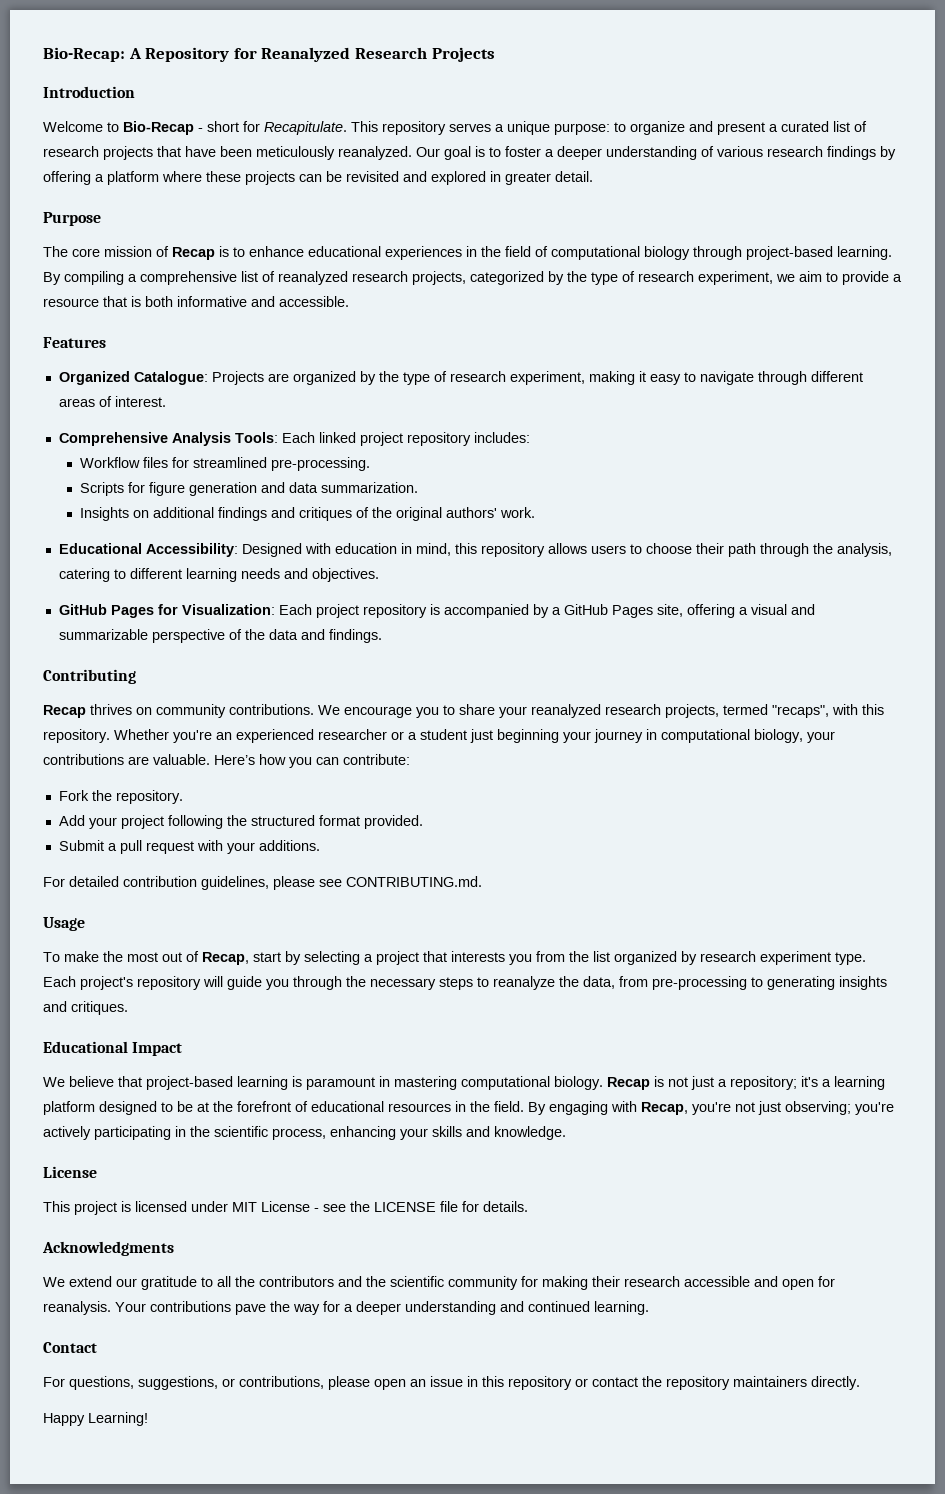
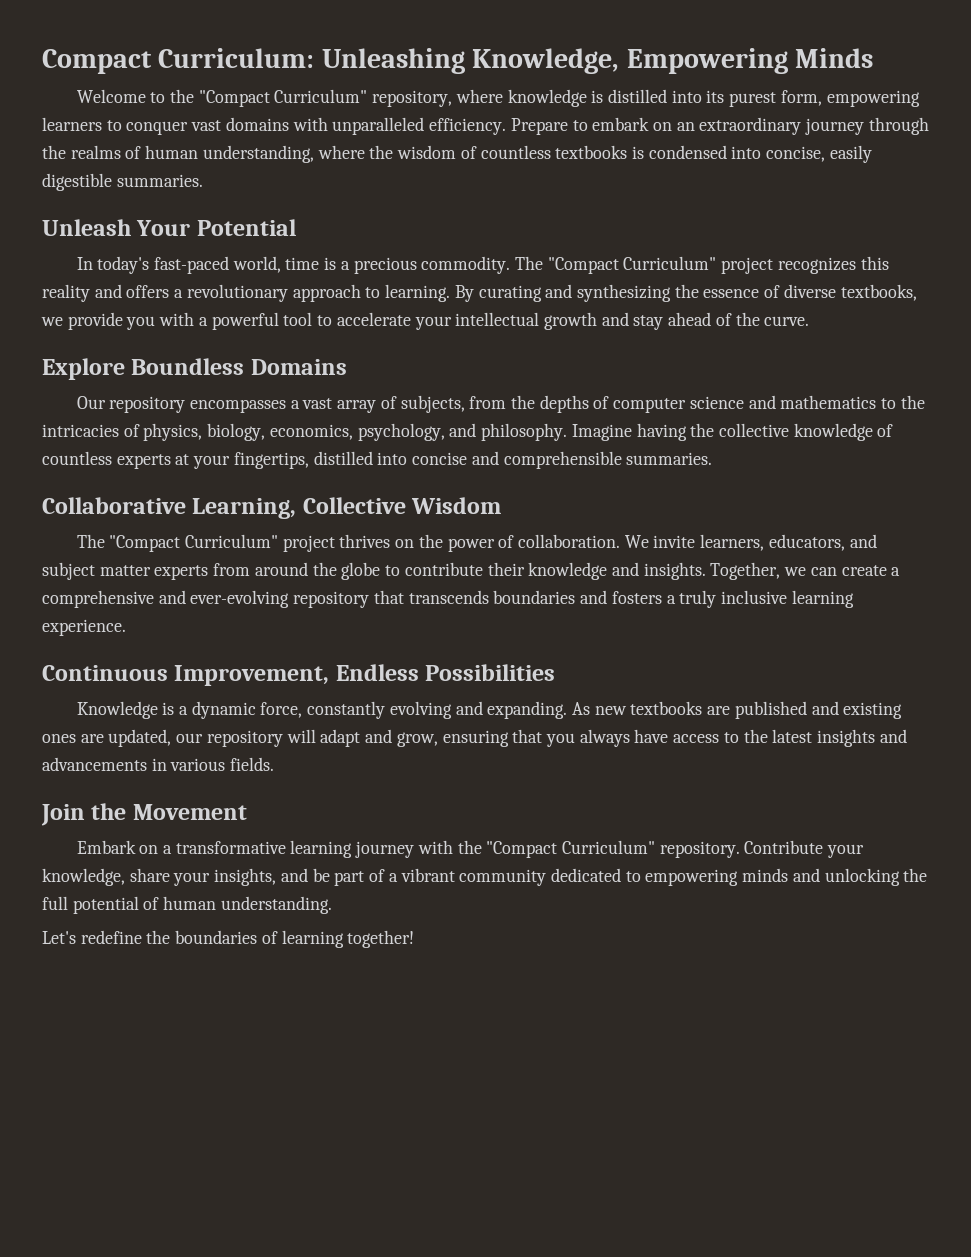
- Bio-Recap: A Repository for Reanalyzed Research Projects
- Introduction
- Welcome to Bio-Recap - short for Recapitulate. This repository serves a unique purpose: to organize and present a curated list of research projects that have been meticulously reanalyzed. Our goal is to foster a deeper understanding of various research findings by offering a platform where these projects can be revisited and explored in greater detail.
- Purpose
- The core mission of Recap is to enhance educational experiences in the field of computational biology through project-based learning. By compiling a comprehensive list of reanalyzed research projects, categorized by the type of research experiment, we aim to provide a resource that is both informative and accessible.
- Features
- Organized Catalogue: Projects are organized by the type of research experiment, making it easy to navigate through different areas of interest.
- Comprehensive Analysis Tools: Each linked project repository includes:
- Workflow files for streamlined pre-processing.
- Scripts for figure generation and data summarization.
- Insights on additional findings and critiques of the original authors' work.
- Educational Accessibility: Designed with education in mind, this repository allows users to choose their path through the analysis, catering to different learning needs and objectives.
- GitHub Pages for Visualization: Each project repository is accompanied by a GitHub Pages site, offering a visual and summarizable perspective of the data and findings.
- Contributing
- Recap thrives on community contributions. We encourage you to share your reanalyzed research projects, termed "recaps", with this repository. Whether you're an experienced researcher or a student just beginning your journey in computational biology, your contributions are valuable. Here’s how you can contribute:
- Fork the repository.
- Add your project following the structured format provided.
- Submit a pull request with your additions.
- For detailed contribution guidelines, please see CONTRIBUTING.md.
- Usage
- To make the most out of Recap, start by selecting a project that interests you from the list organized by research experiment type. Each project's repository will guide you through the necessary steps to reanalyze the data, from pre-processing to generating insights and critiques.
- Educational Impact
- We believe that project-based learning is paramount in mastering computational biology. Recap is not just a repository; it's a learning platform designed to be at the forefront of educational resources in the field. By engaging with Recap, you're not just observing; you're actively participating in the scientific process, enhancing your skills and knowledge.
- License
- This project is licensed under MIT License - see the LICENSE file for details.
- Acknowledgments
- We extend our gratitude to all the contributors and the scientific community for making their research accessible and open for reanalysis. Your contributions pave the way for a deeper understanding and continued learning.
- Contact
- For questions, suggestions, or contributions, please open an issue in this repository or contact the repository maintainers directly.
- Happy Learning!
+ Compact Curriculum: Unleashing Knowledge, Empowering Minds
+ Welcome to the "Compact Curriculum" repository, where knowledge is distilled into its purest form, empowering learners to conquer vast domains with unparalleled efficiency. Prepare to embark on an extraordinary journey through the realms of human understanding, where the wisdom of countless textbooks is condensed into concise, easily digestible summaries.
+ Unleash Your Potential
+ In today's fast-paced world, time is a precious commodity. The "Compact Curriculum" project recognizes this reality and offers a revolutionary approach to learning. By curating and synthesizing the essence of diverse textbooks, we provide you with a powerful tool to accelerate your intellectual growth and stay ahead of the curve.
+ Explore Boundless Domains
+ Our repository encompasses a vast array of subjects, from the depths of computer science and mathematics to the intricacies of physics, biology, economics, psychology, and philosophy. Imagine having the collective knowledge of countless experts at your fingertips, distilled into concise and comprehensible summaries.
+ Collaborative Learning, Collective Wisdom
+ The "Compact Curriculum" project thrives on the power of collaboration. We invite learners, educators, and subject matter experts from around the globe to contribute their knowledge and insights. Together, we can create a comprehensive and ever-evolving repository that transcends boundaries and fosters a truly inclusive learning experience.
+ Continuous Improvement, Endless Possibilities
+ Knowledge is a dynamic force, constantly evolving and expanding. As new textbooks are published and existing ones are updated, our repository will adapt and grow, ensuring that you always have access to the latest insights and advancements in various fields.
+ Join the Movement
+ Embark on a transformative learning journey with the "Compact Curriculum" repository. Contribute your knowledge, share your insights, and be part of a vibrant community dedicated to empowering minds and unlocking the full potential of human understanding.
+ Let's redefine the boundaries of learning together!

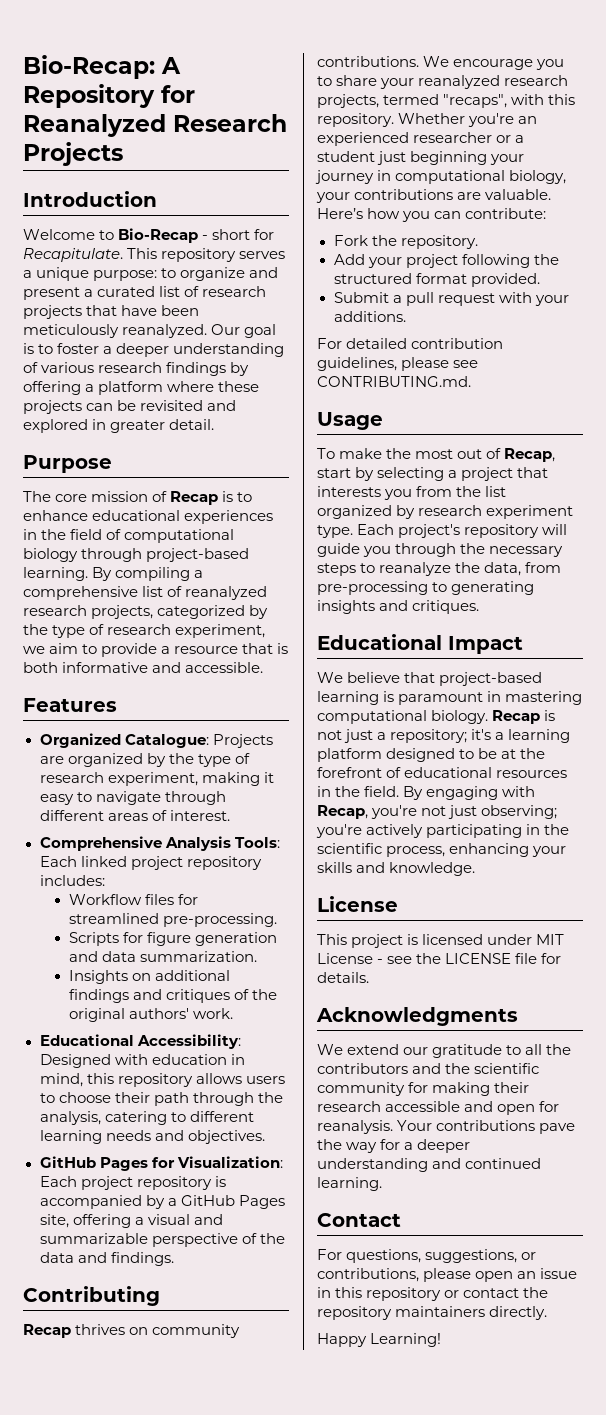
- Compact Curriculum: Unleashing Knowledge, Empowering Minds
- Welcome to the "Compact Curriculum" repository, where knowledge is distilled into its purest form, empowering learners to conquer vast domains with unparalleled efficiency. Prepare to embark on an extraordinary journey through the realms of human understanding, where the wisdom of countless textbooks is condensed into concise, easily digestible summaries.
- Unleash Your Potential
- In today's fast-paced world, time is a precious commodity. The "Compact Curriculum" project recognizes this reality and offers a revolutionary approach to learning. By curating and synthesizing the essence of diverse textbooks, we provide you with a powerful tool to accelerate your intellectual growth and stay ahead of the curve.
- Explore Boundless Domains
- Our repository encompasses a vast array of subjects, from the depths of computer science and mathematics to the intricacies of physics, biology, economics, psychology, and philosophy. Imagine having the collective knowledge of countless experts at your fingertips, distilled into concise and comprehensible summaries.
- Collaborative Learning, Collective Wisdom
- The "Compact Curriculum" project thrives on the power of collaboration. We invite learners, educators, and subject matter experts from around the globe to contribute their knowledge and insights. Together, we can create a comprehensive and ever-evolving repository that transcends boundaries and fosters a truly inclusive learning experience.
- Continuous Improvement, Endless Possibilities
- Knowledge is a dynamic force, constantly evolving and expanding. As new textbooks are published and existing ones are updated, our repository will adapt and grow, ensuring that you always have access to the latest insights and advancements in various fields.
- Join the Movement
- Embark on a transformative learning journey with the "Compact Curriculum" repository. Contribute your knowledge, share your insights, and be part of a vibrant community dedicated to empowering minds and unlocking the full potential of human understanding.
- Let's redefine the boundaries of learning together!
+ Bio-Recap: A Repository for Reanalyzed Research Projects
+ Introduction
+ Welcome to Bio-Recap - short for Recapitulate. This repository serves a unique purpose: to organize and present a curated list of research projects that have been meticulously reanalyzed. Our goal is to foster a deeper understanding of various research findings by offering a platform where these projects can be revisited and explored in greater detail.
+ Purpose
+ The core mission of Recap is to enhance educational experiences in the field of computational biology through project-based learning. By compiling a comprehensive list of reanalyzed research projects, categorized by the type of research experiment, we aim to provide a resource that is both informative and accessible.
+ Features
+ Organized Catalogue: Projects are organized by the type of research experiment, making it easy to navigate through different areas of interest.
+ Comprehensive Analysis Tools: Each linked project repository includes:
+ Workflow files for streamlined pre-processing.
+ Scripts for figure generation and data summarization.
+ Insights on additional findings and critiques of the original authors' work.
+ Educational Accessibility: Designed with education in mind, this repository allows users to choose their path through the analysis, catering to different learning needs and objectives.
+ GitHub Pages for Visualization: Each project repository is accompanied by a GitHub Pages site, offering a visual and summarizable perspective of the data and findings.
+ Contributing
+ Recap thrives on community contributions. We encourage you to share your reanalyzed research projects, termed "recaps", with this repository. Whether you're an experienced researcher or a student just beginning your journey in computational biology, your contributions are valuable. Here’s how you can contribute:
+ Fork the repository.
+ Add your project following the structured format provided.
+ Submit a pull request with your additions.
+ For detailed contribution guidelines, please see CONTRIBUTING.md.
+ Usage
+ To make the most out of Recap, start by selecting a project that interests you from the list organized by research experiment type. Each project's repository will guide you through the necessary steps to reanalyze the data, from pre-processing to generating insights and critiques.
+ Educational Impact
+ We believe that project-based learning is paramount in mastering computational biology. Recap is not just a repository; it's a learning platform designed to be at the forefront of educational resources in the field. By engaging with Recap, you're not just observing; you're actively participating in the scientific process, enhancing your skills and knowledge.
+ License
+ This project is licensed under MIT License - see the LICENSE file for details.
+ Acknowledgments
+ We extend our gratitude to all the contributors and the scientific community for making their research accessible and open for reanalysis. Your contributions pave the way for a deeper understanding and continued learning.
+ Contact
+ For questions, suggestions, or contributions, please open an issue in this repository or contact the repository maintainers directly.
+ Happy Learning!

